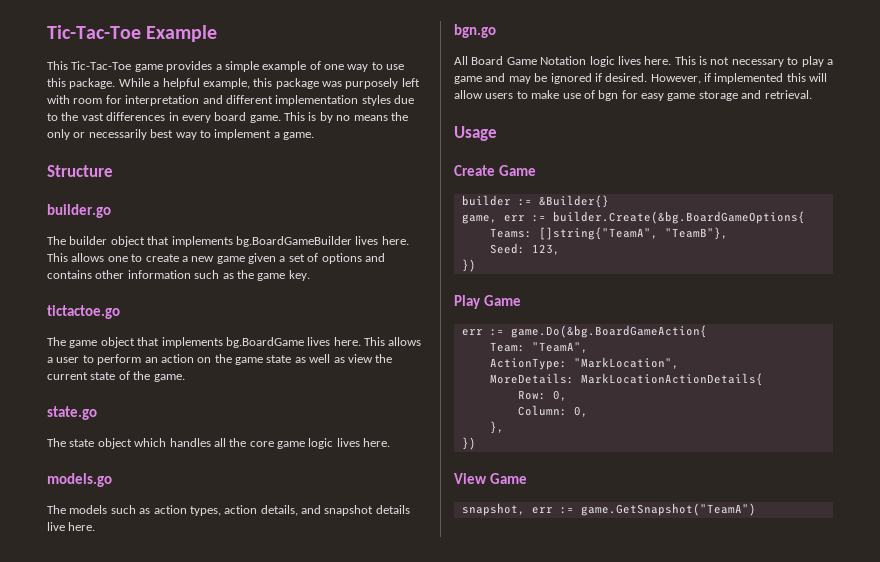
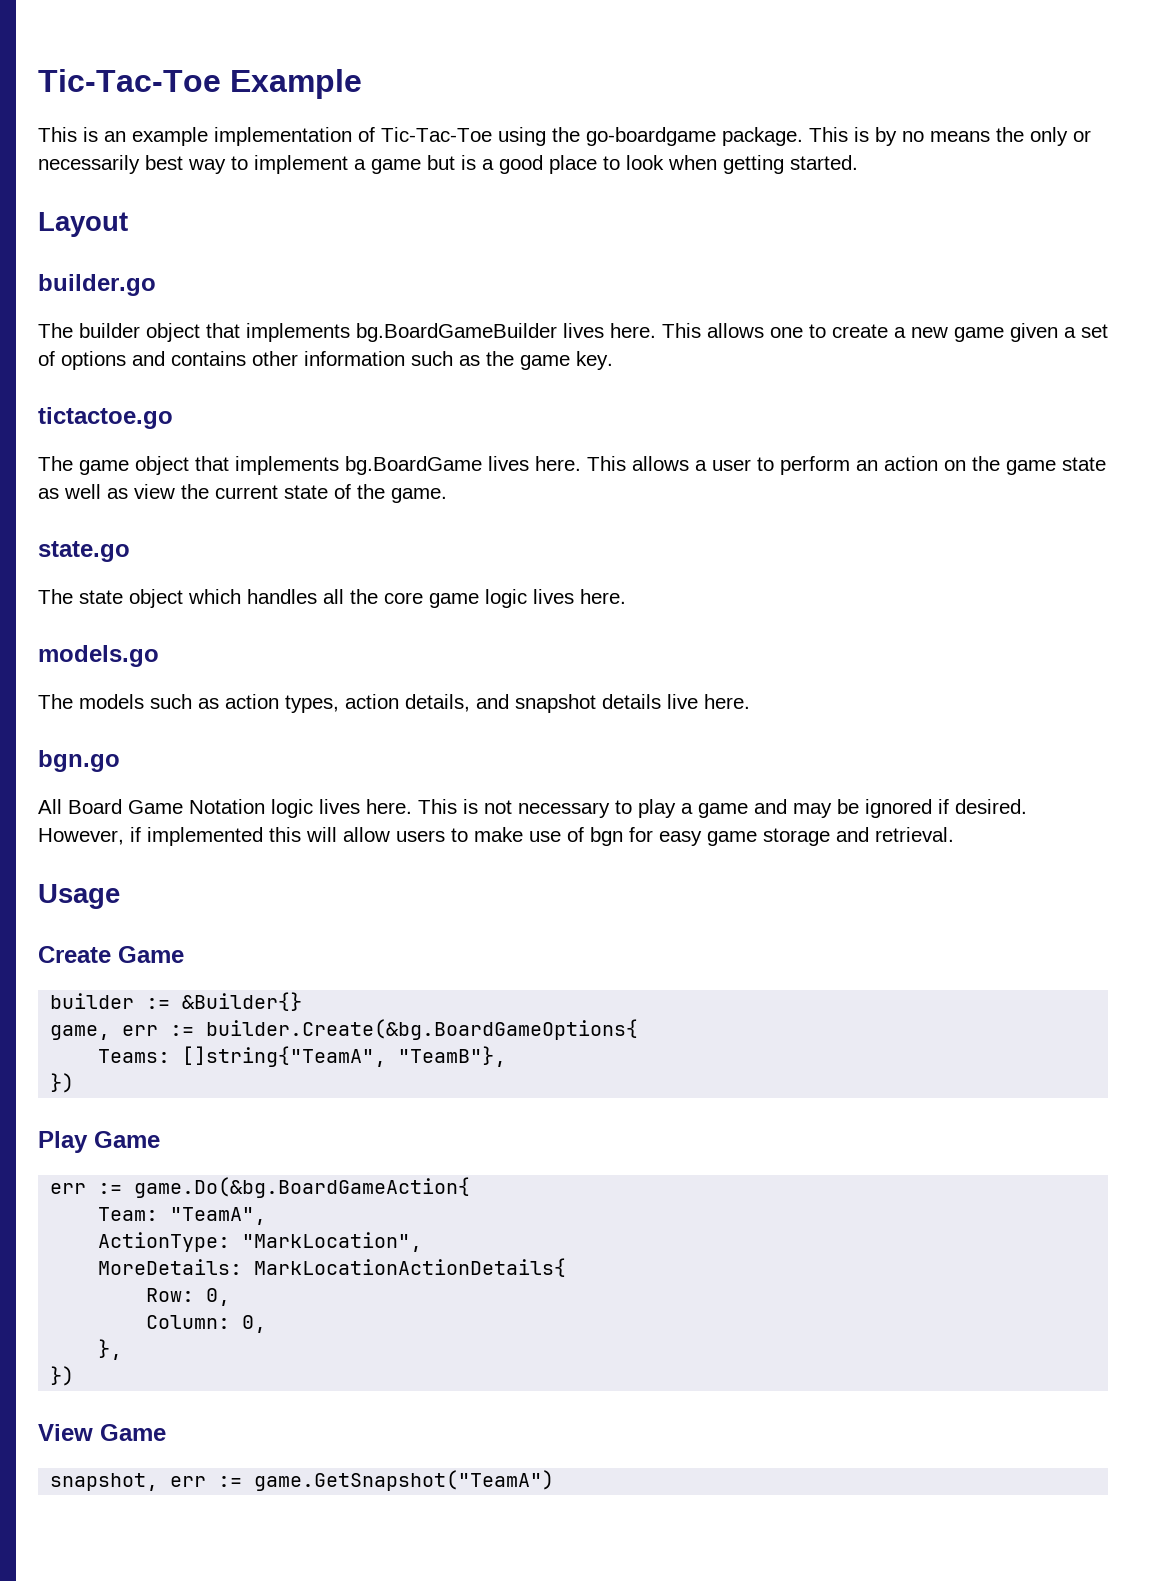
- This Tic-Tac-Toe game provides a simple example of one way to use this package. While a helpful example, this package was purposely left with room for interpretation and different implementation styles due to the vast differences in every board game.
+ This is an example implementation of Tic-Tac-Toe using the go-boardgame package.
- This is by no means the only or necessarily best way to implement a game.
- Structure
+ This is by no means the only or necessarily best way to implement a game but is a good place to look when getting started.
+ Layout
- Seed: 123,

